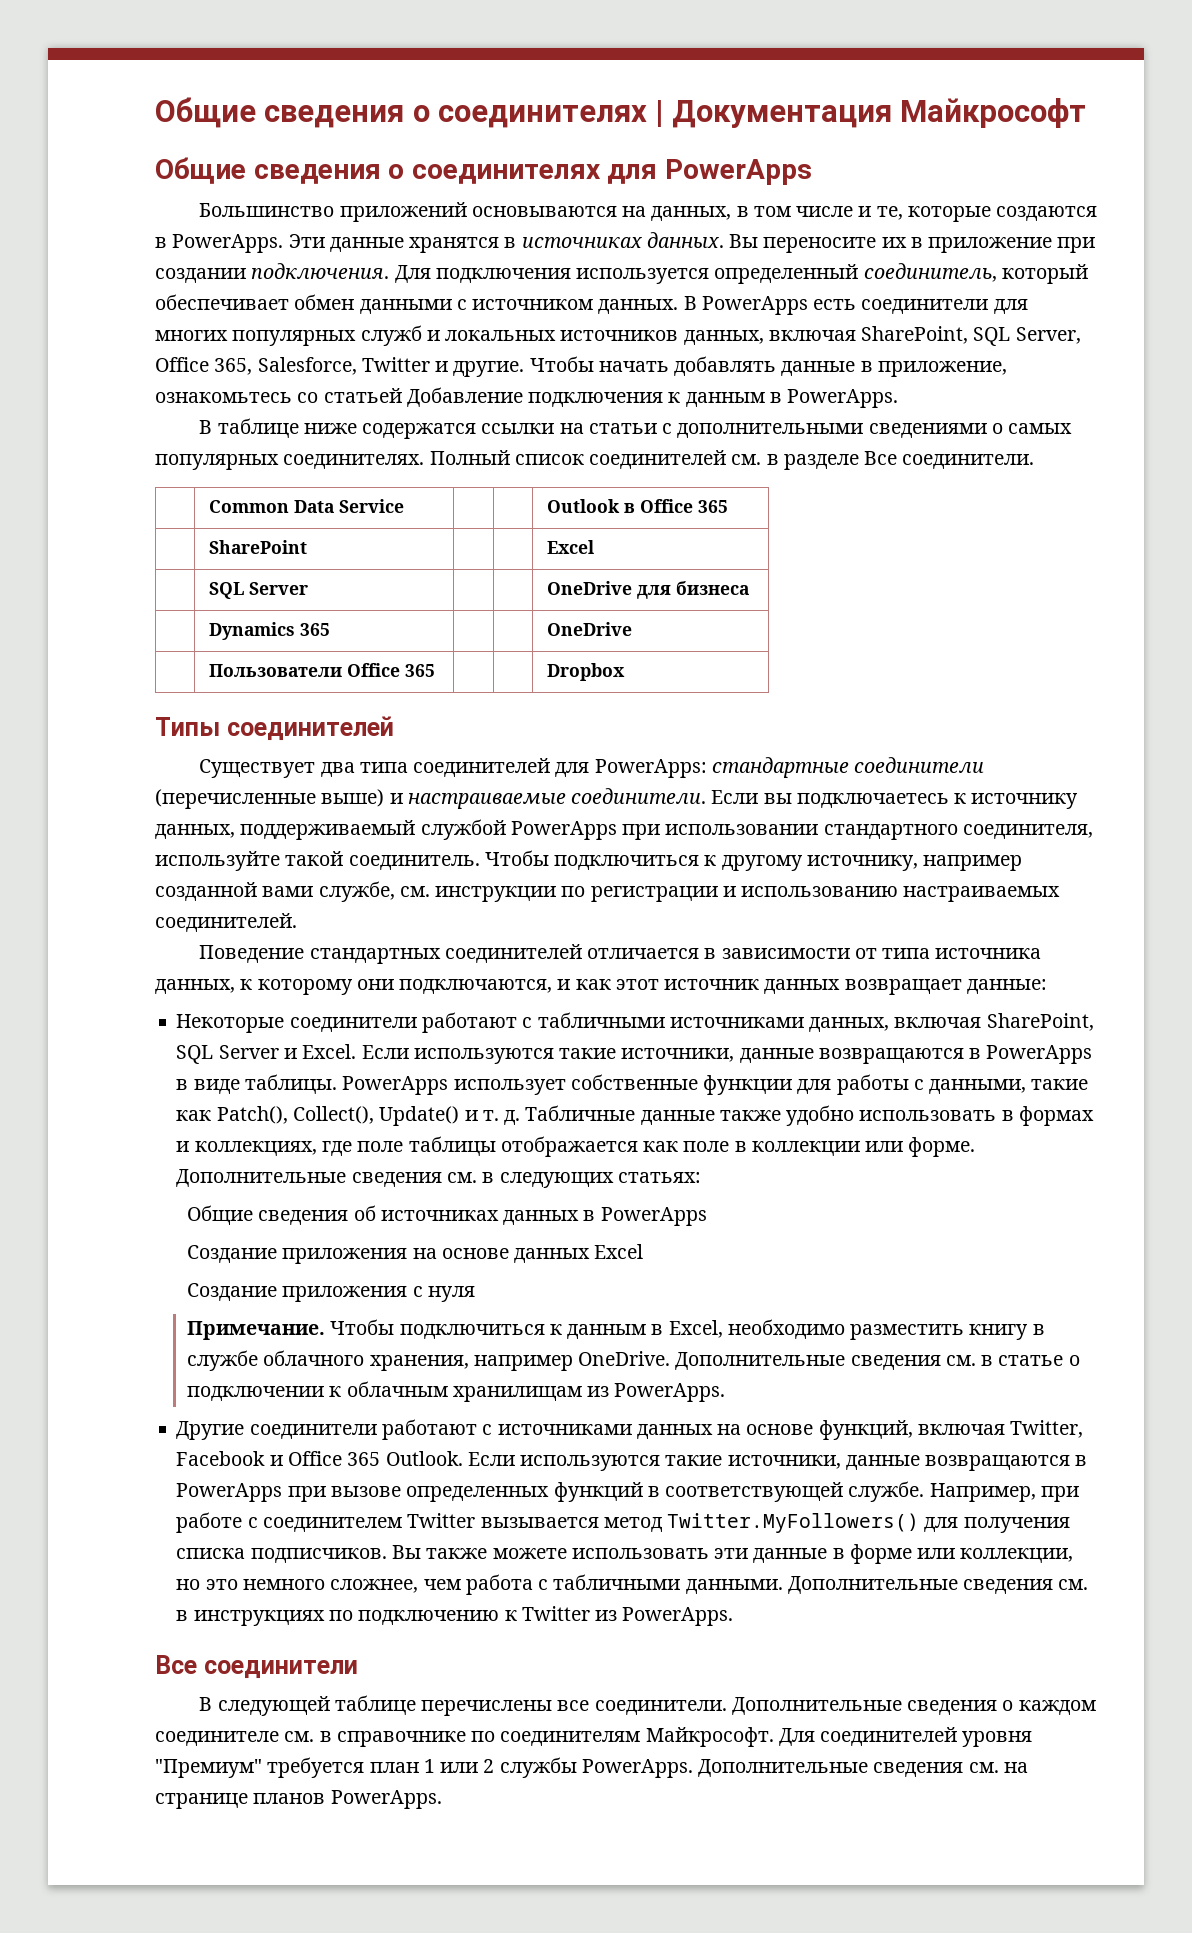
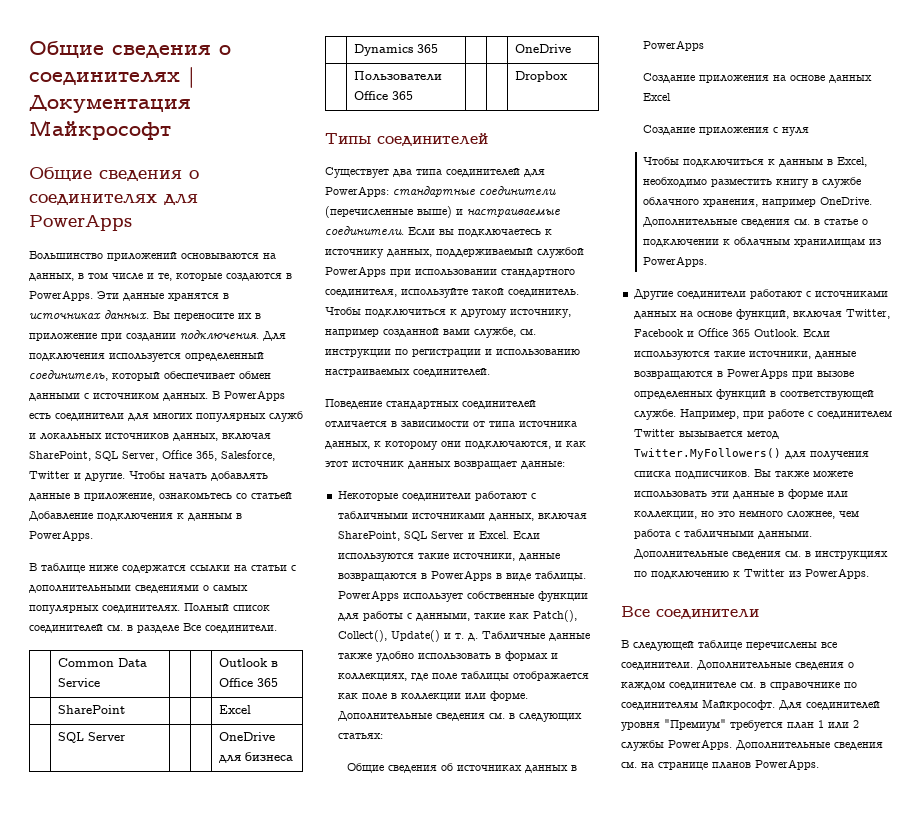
- Примечание.

